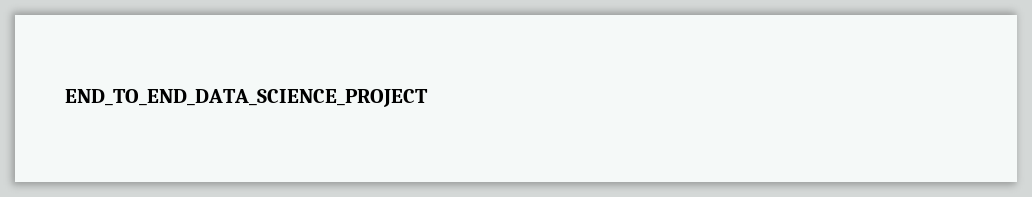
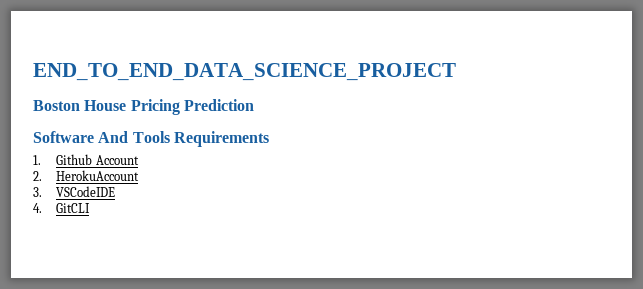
+ Boston House Pricing Prediction
+ Software And Tools Requirements
+ 1. Github Account
+ 2. HerokuAccount
+ 3. VSCodeIDE
+ 4. GitCLI

